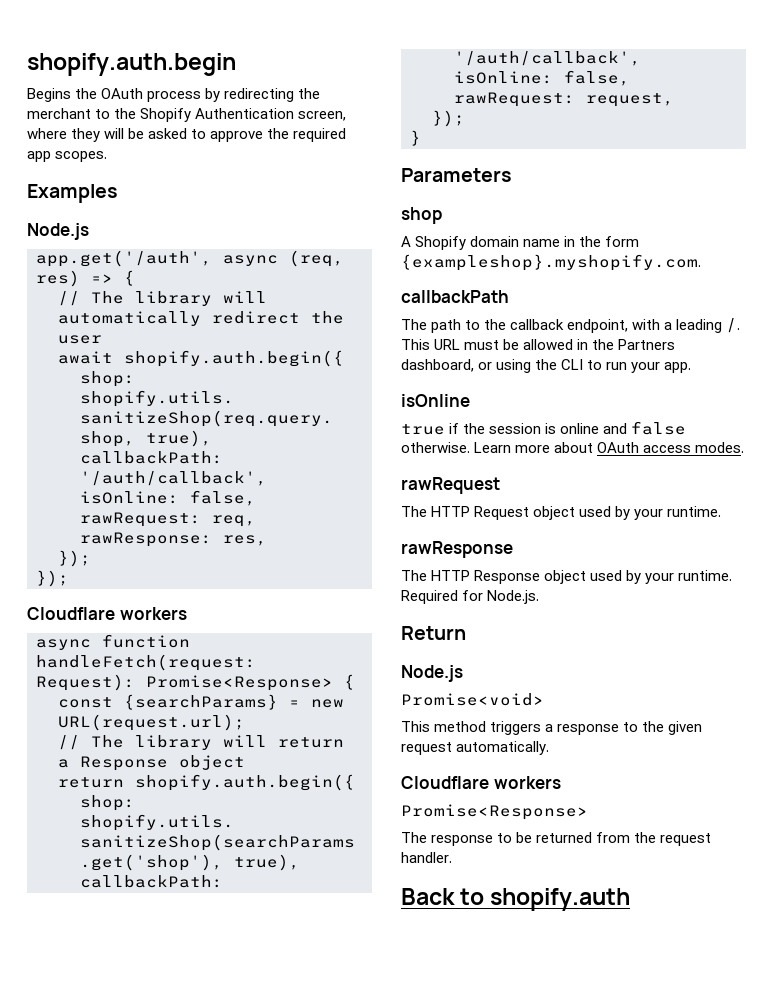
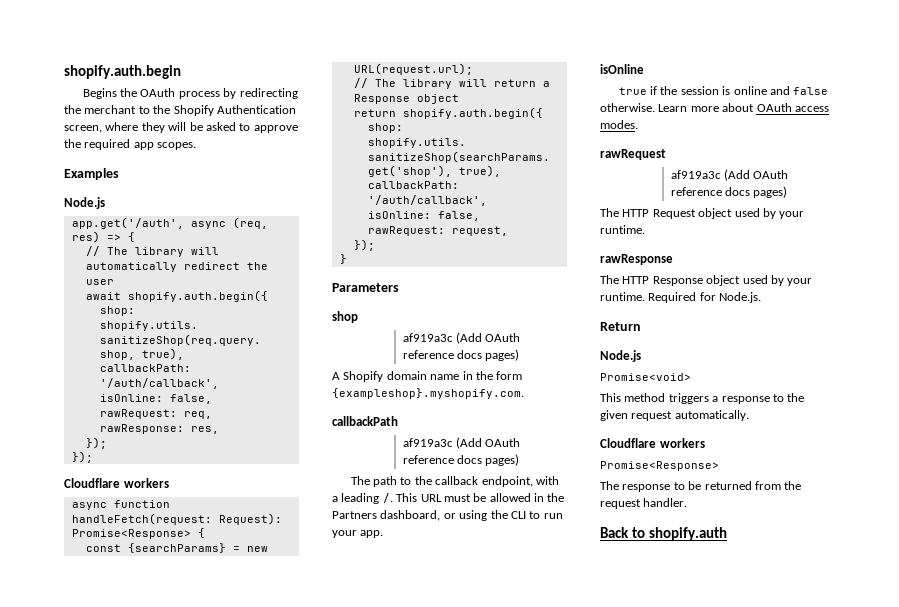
  shop
+ af919a3c (Add OAuth reference docs pages)
  callbackPath
+ af919a3c (Add OAuth reference docs pages)
  rawRequest
+ af919a3c (Add OAuth reference docs pages)

